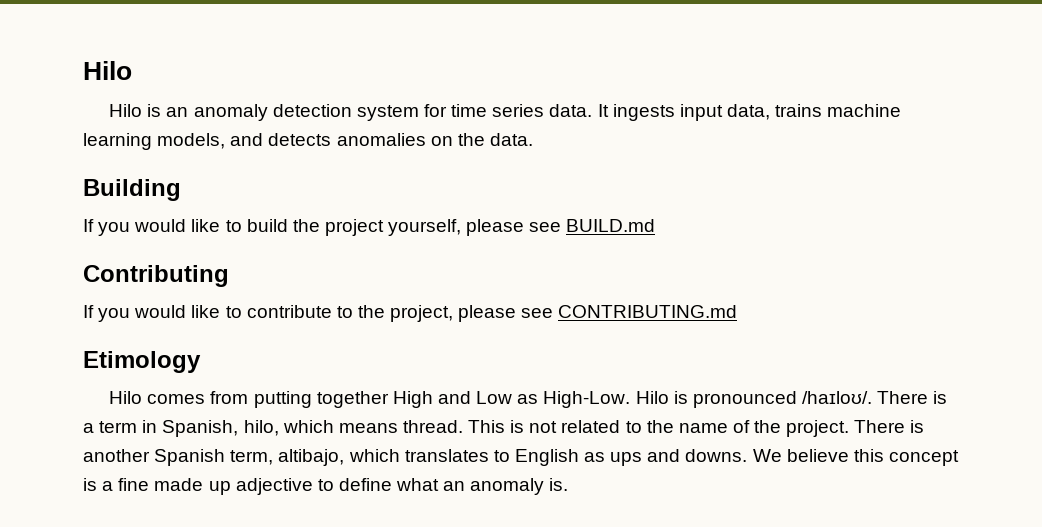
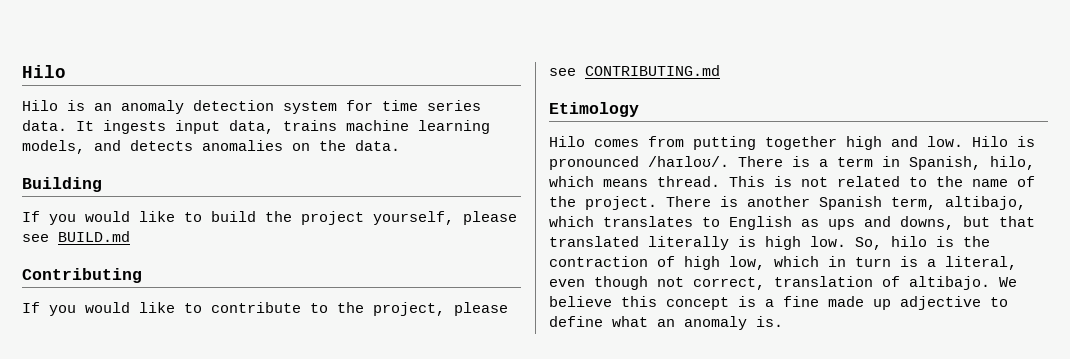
- Hilo comes from putting together High and Low as High-Low.
+ Hilo comes from putting together high and low.
- There is another Spanish term, altibajo, which translates to English as ups and downs.
+ There is another Spanish term, altibajo, which translates to English as ups and downs, but that translated literally is high low. So, hilo is the contraction of high low, which in turn is a literal, even though not correct, translation of altibajo.

